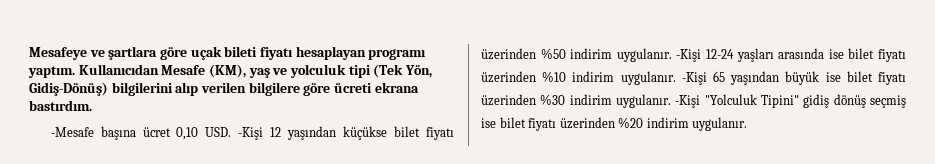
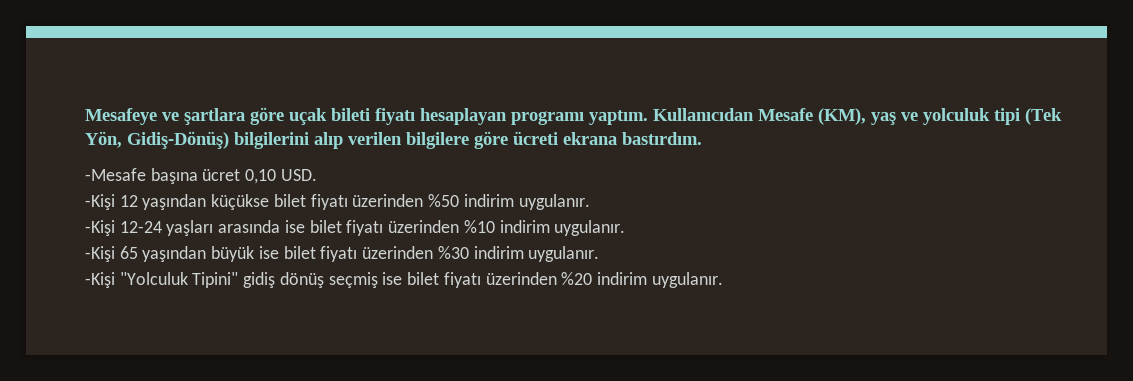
- -Mesafe başına ücret 0,10 USD. -Kişi 12 yaşından küçükse bilet fiyatı üzerinden %50 indirim uygulanır. -Kişi 12-24 yaşları arasında ise bilet fiyatı üzerinden %10 indirim uygulanır. -Kişi 65 yaşından büyük ise bilet fiyatı üzerinden %30 indirim uygulanır. -Kişi "Yolculuk Tipini" gidiş dönüş seçmiş ise bilet fiyatı üzerinden %20 indirim uygulanır.
+ -Mesafe başına ücret 0,10 USD.
+ -Kişi 12 yaşından küçükse bilet fiyatı üzerinden %50 indirim uygulanır.
+ -Kişi 12-24 yaşları arasında ise bilet fiyatı üzerinden %10 indirim uygulanır.
+ -Kişi 65 yaşından büyük ise bilet fiyatı üzerinden %30 indirim uygulanır.
+ -Kişi "Yolculuk Tipini" gidiş dönüş seçmiş ise bilet fiyatı üzerinden %20 indirim uygulanır.

